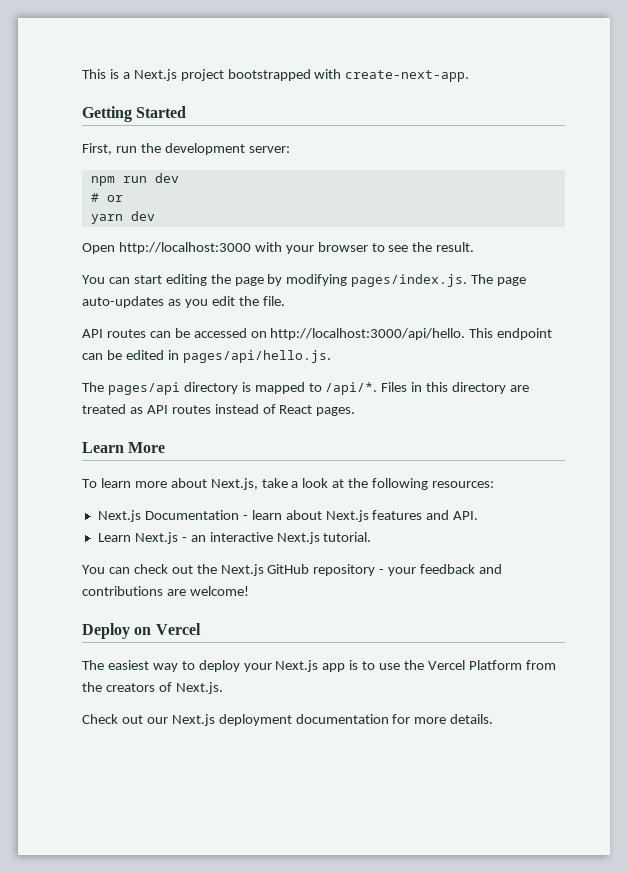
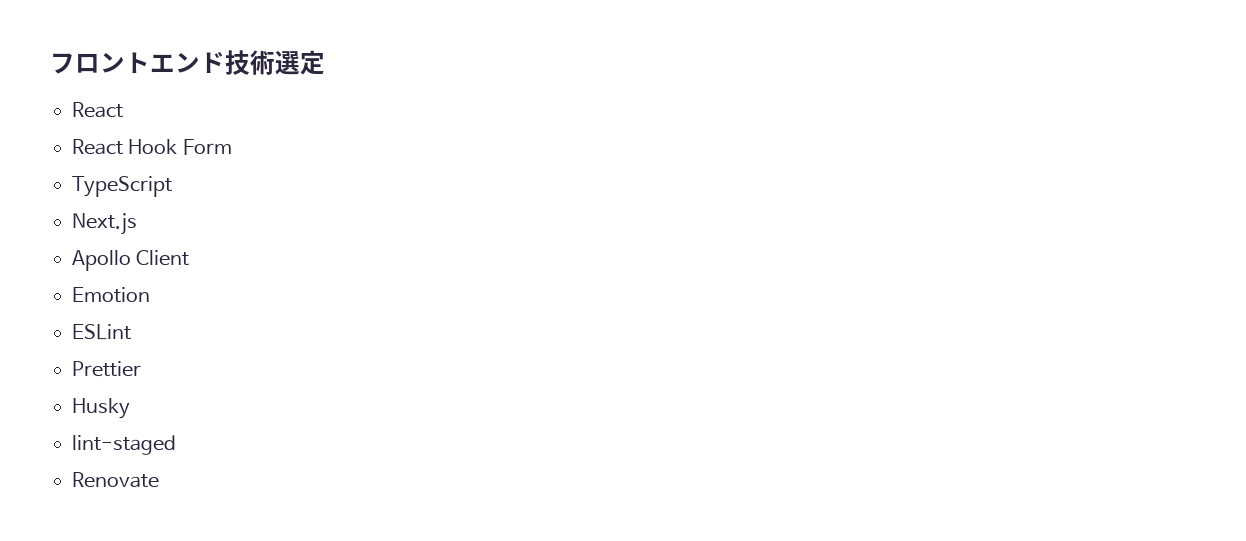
- This is a Next.js project bootstrapped with create-next-app.
- Getting Started
- First, run the development server:
- npm run dev
- # or
- yarn dev
- Open http://localhost:3000 with your browser to see the result.
- You can start editing the page by modifying pages/index.js. The page auto-updates as you edit the file.
- API routes can be accessed on http://localhost:3000/api/hello. This endpoint can be edited in pages/api/hello.js.
- The pages/api directory is mapped to /api/*. Files in this directory are treated as API routes instead of React pages.
- Learn More
- To learn more about Next.js, take a look at the following resources:
- Next.js Documentation - learn about Next.js features and API.
- Learn Next.js - an interactive Next.js tutorial.
- You can check out the Next.js GitHub repository - your feedback and contributions are welcome!
- Deploy on Vercel
- The easiest way to deploy your Next.js app is to use the Vercel Platform from the creators of Next.js.
- Check out our Next.js deployment documentation for more details.
+ フロントエンド技術選定
+ React
+ React Hook Form
+ TypeScript
+ Next.js
+ Apollo Client
+ Emotion
+ ESLint
+ Prettier
+ Husky
+ lint-staged
+ Renovate

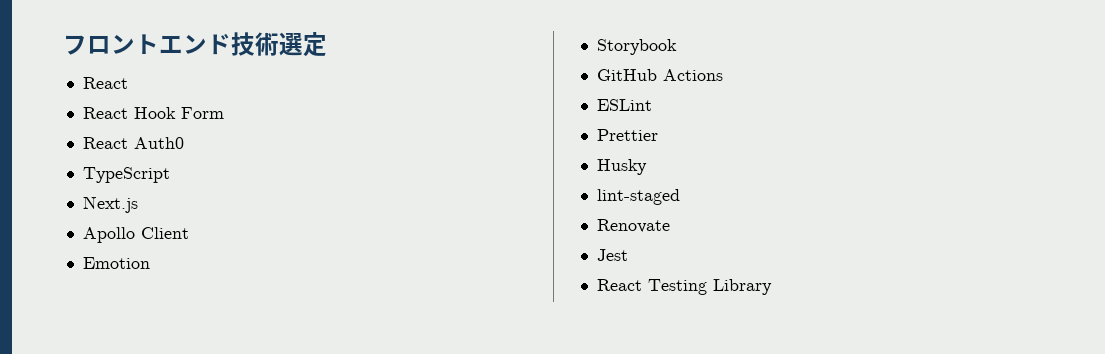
+ React Auth0
+ Storybook
+ GitHub Actions
+ Jest
+ React Testing Library

